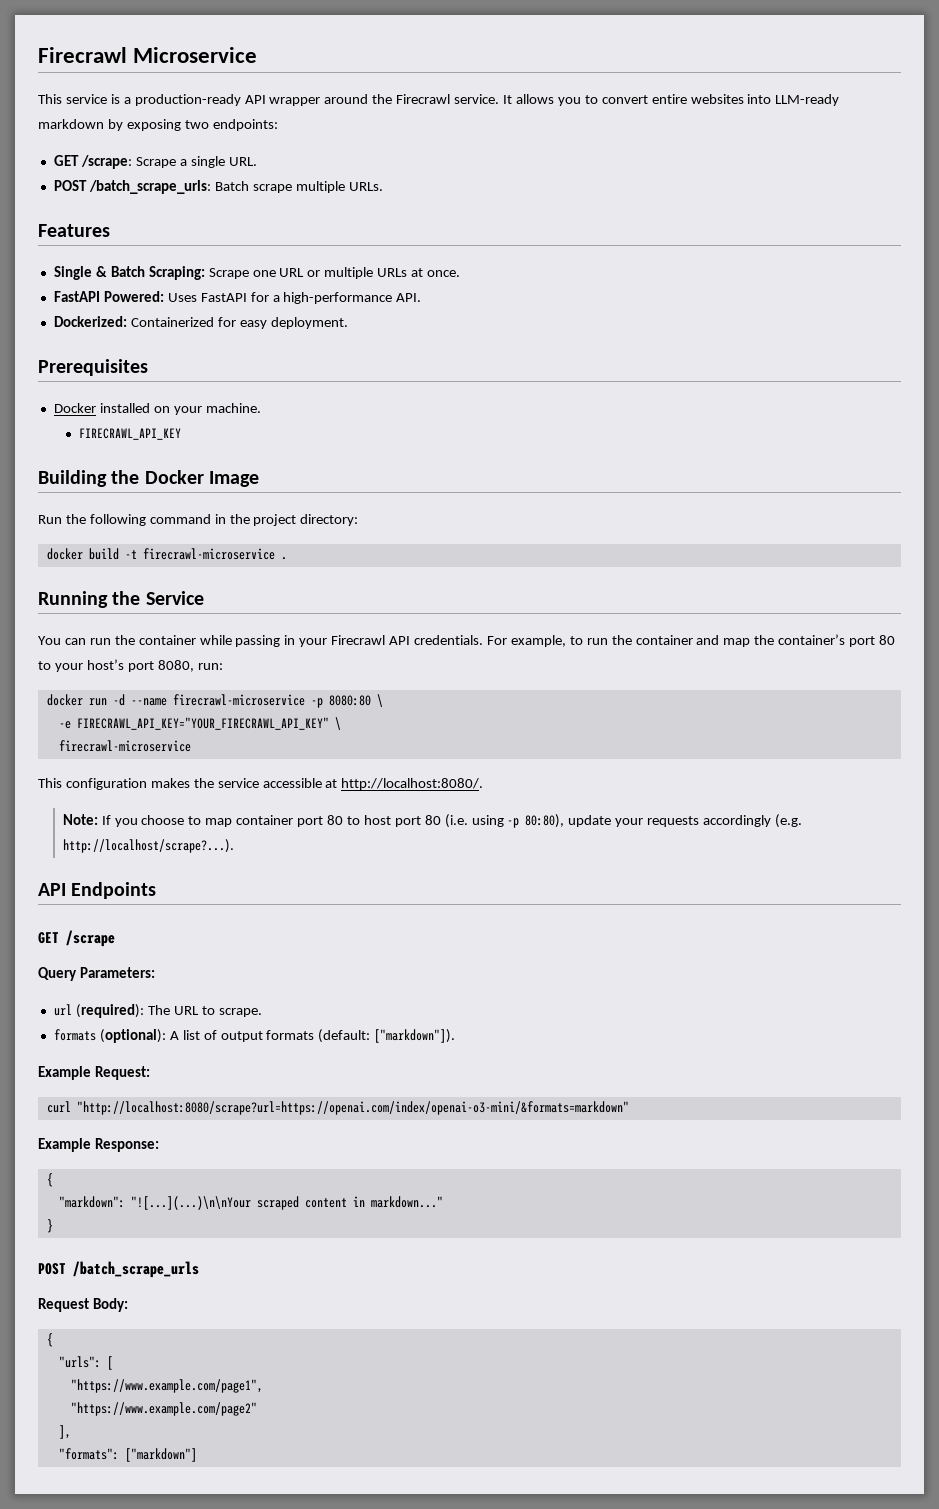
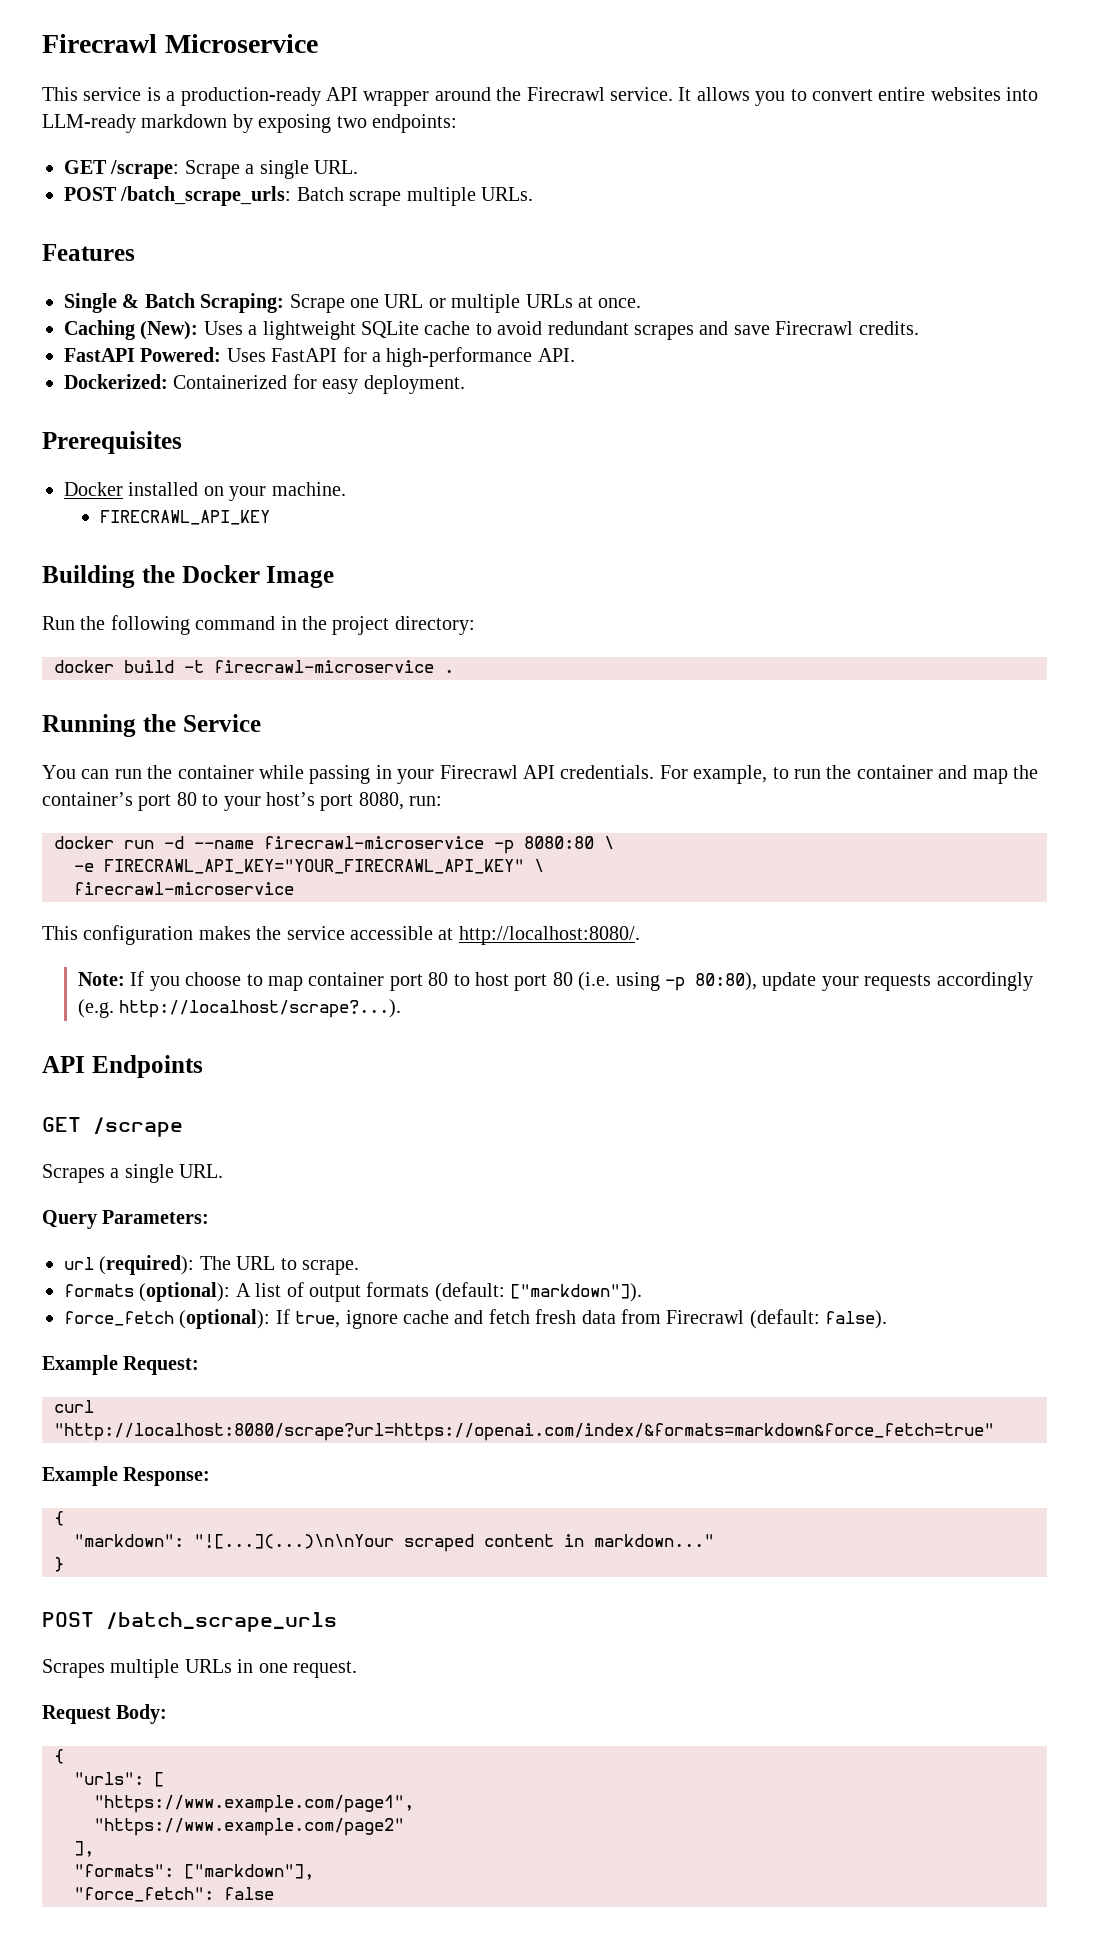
+ Caching (New): Uses a lightweight SQLite cache to avoid redundant scrapes and save Firecrawl credits.
+ Scrapes a single URL.
+ force_fetch (optional): If true, ignore cache and fetch fresh data from Firecrawl (default: false).
- curl "http://localhost:8080/scrape?url=https://openai.com/index/openai-o3-mini/&formats=markdown"
+ curl "http://localhost:8080/scrape?url=https://openai.com/index/&formats=markdown&force_fetch=true"
+ Scrapes multiple URLs in one request.
- "formats": ["markdown"]
+ "formats": ["markdown"],
+ "force_fetch": false

